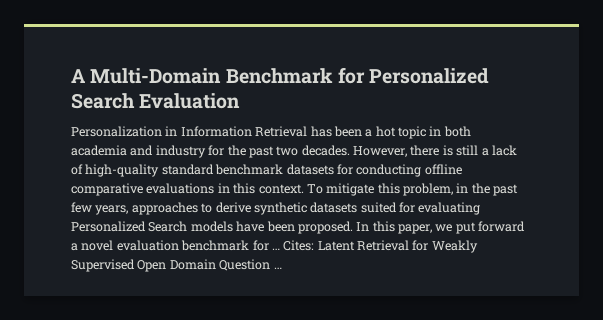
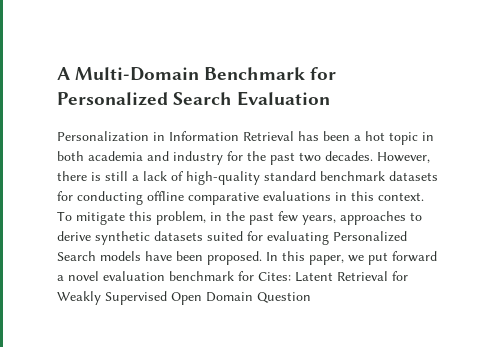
- In this paper, we put forward a novel evaluation benchmark for … Cites: Latent Retrieval for Weakly Supervised Open Domain Question …
+ In this paper, we put forward a novel evaluation benchmark for Cites: Latent Retrieval for Weakly Supervised Open Domain Question

